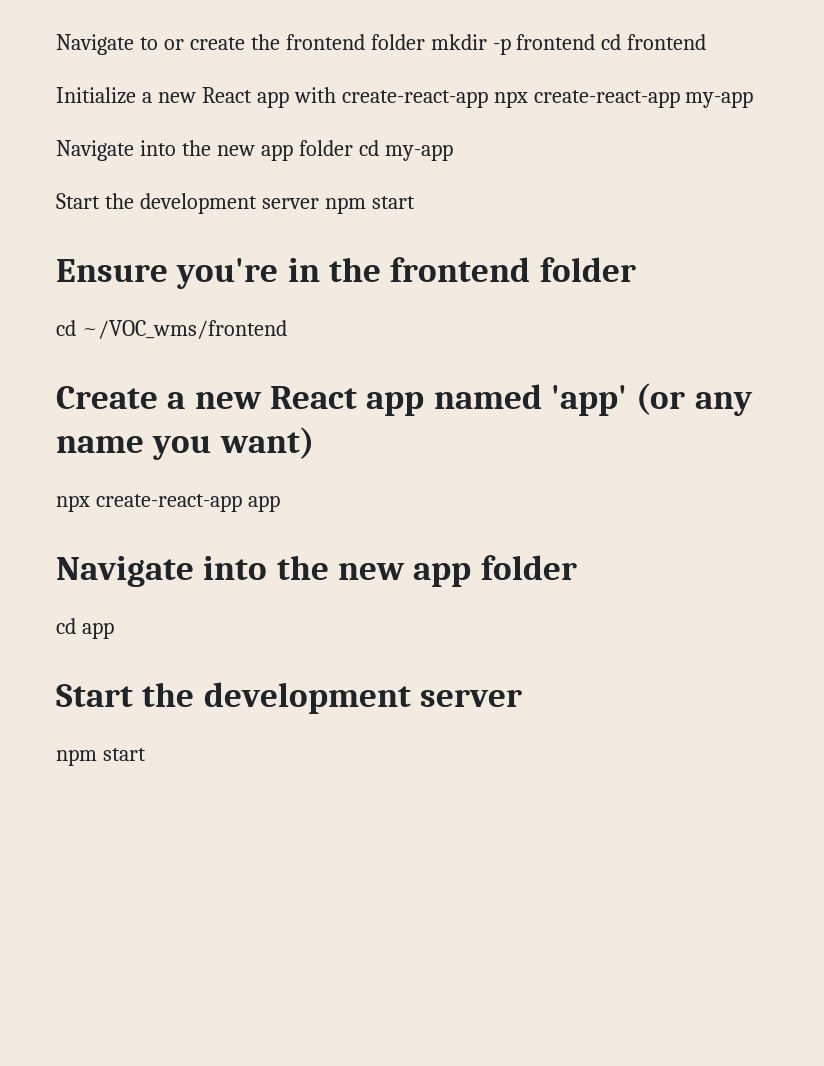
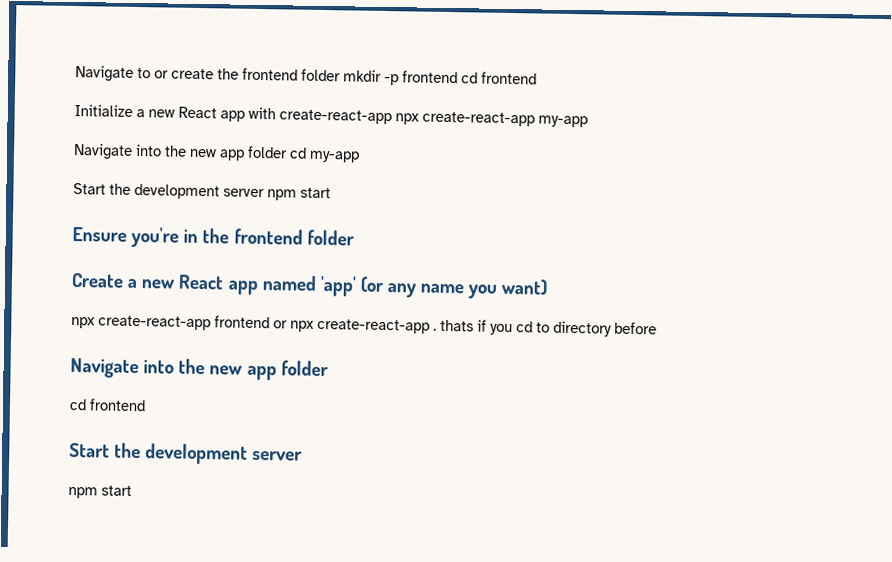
- cd ~/VOC_wms/frontend
- npx create-react-app app
+ npx create-react-app frontend or npx create-react-app . thats if you cd to directory before
  Navigate into the new app folder
- cd app
+ cd frontend

